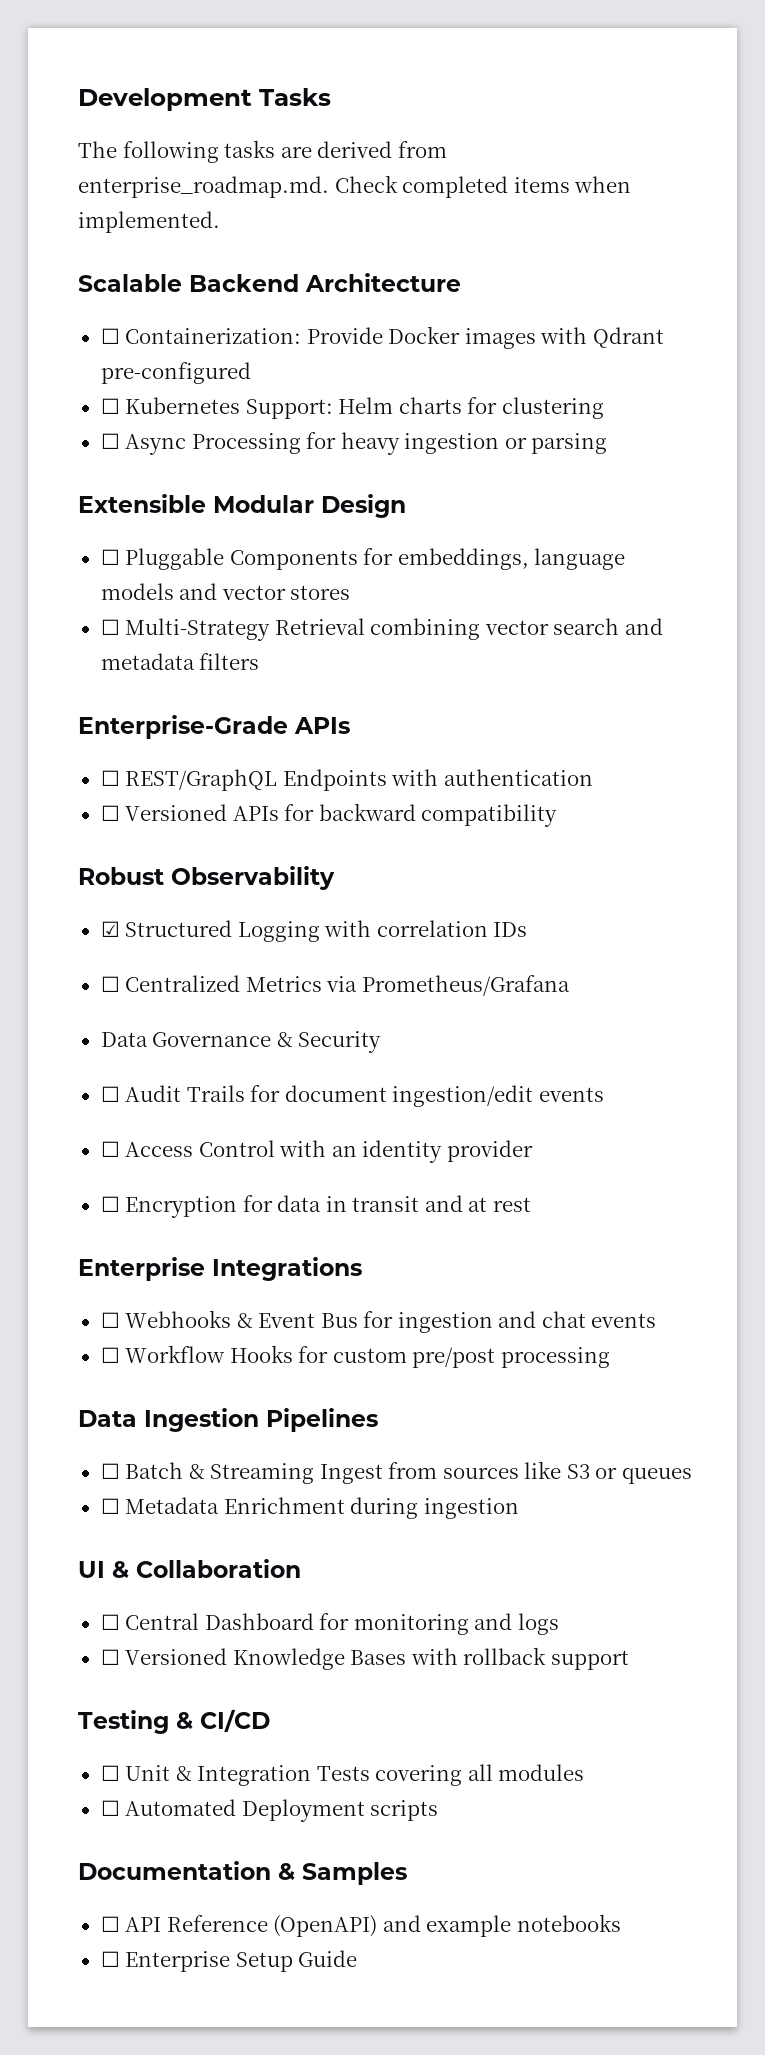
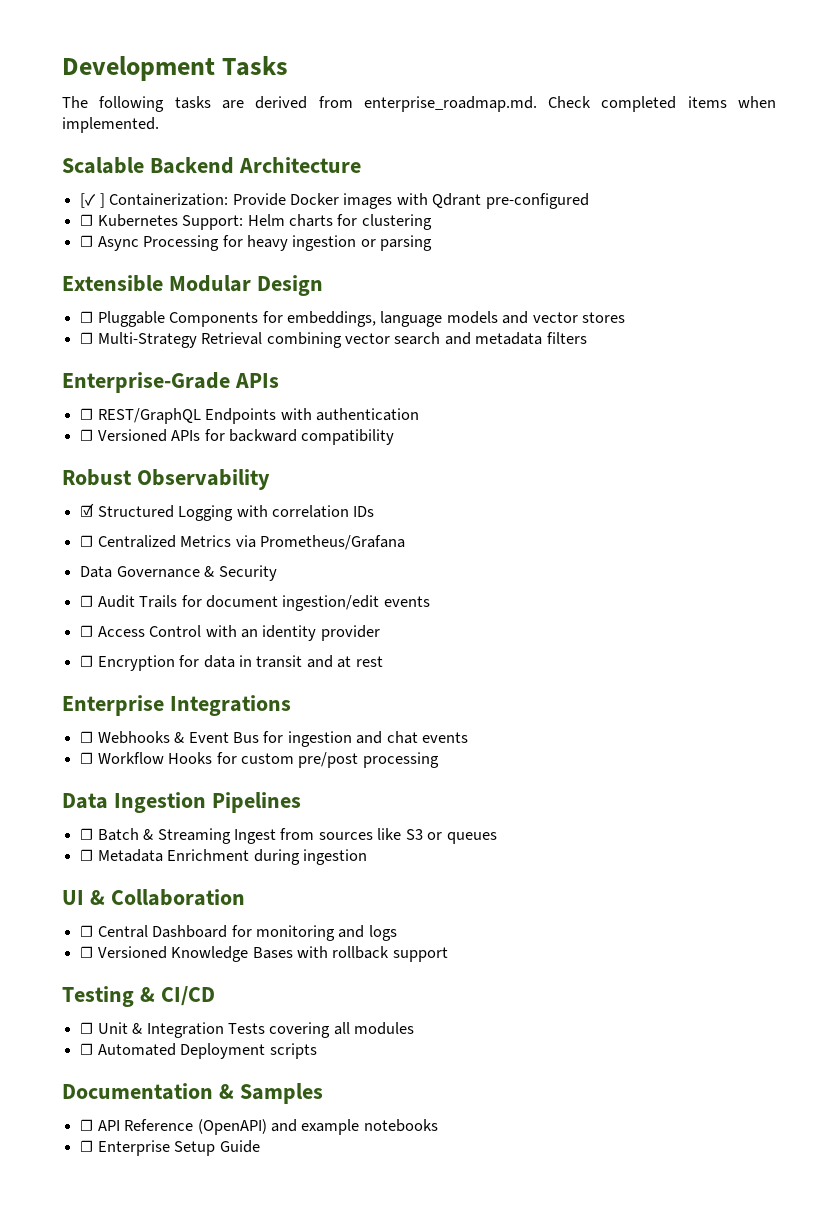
- ☐ Containerization: Provide Docker images with Qdrant pre-configured
+ [✓ ] Containerization: Provide Docker images with Qdrant pre-configured

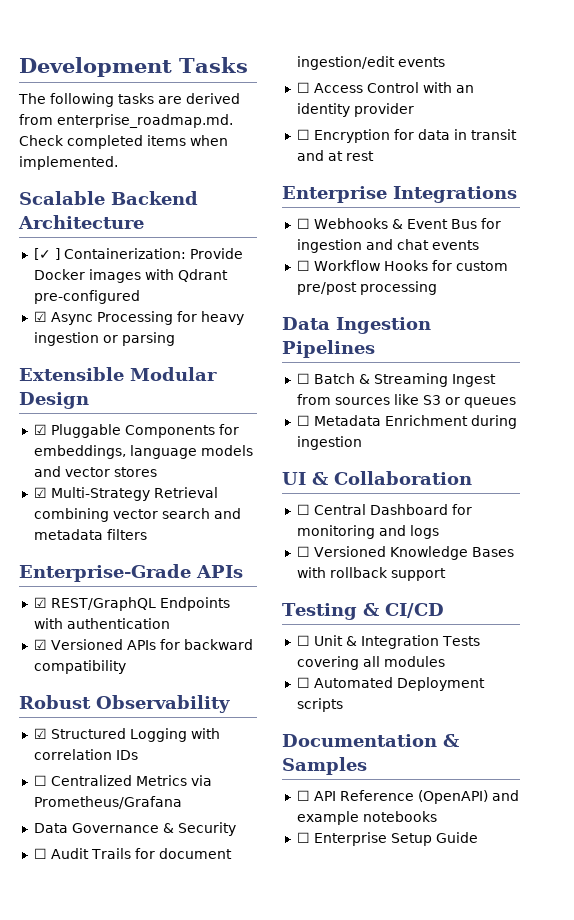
- ☐ Kubernetes Support: Helm charts for clustering
- ☐ Async Processing for heavy ingestion or parsing
+ ☑ Async Processing for heavy ingestion or parsing
- ☐ Pluggable Components for embeddings, language models and vector stores
+ ☑ Pluggable Components for embeddings, language models and vector stores
- ☐ Multi-Strategy Retrieval combining vector search and metadata filters
+ ☑ Multi-Strategy Retrieval combining vector search and metadata filters
- ☐ REST/GraphQL Endpoints with authentication
+ ☑ REST/GraphQL Endpoints with authentication
- ☐ Versioned APIs for backward compatibility
+ ☑ Versioned APIs for backward compatibility

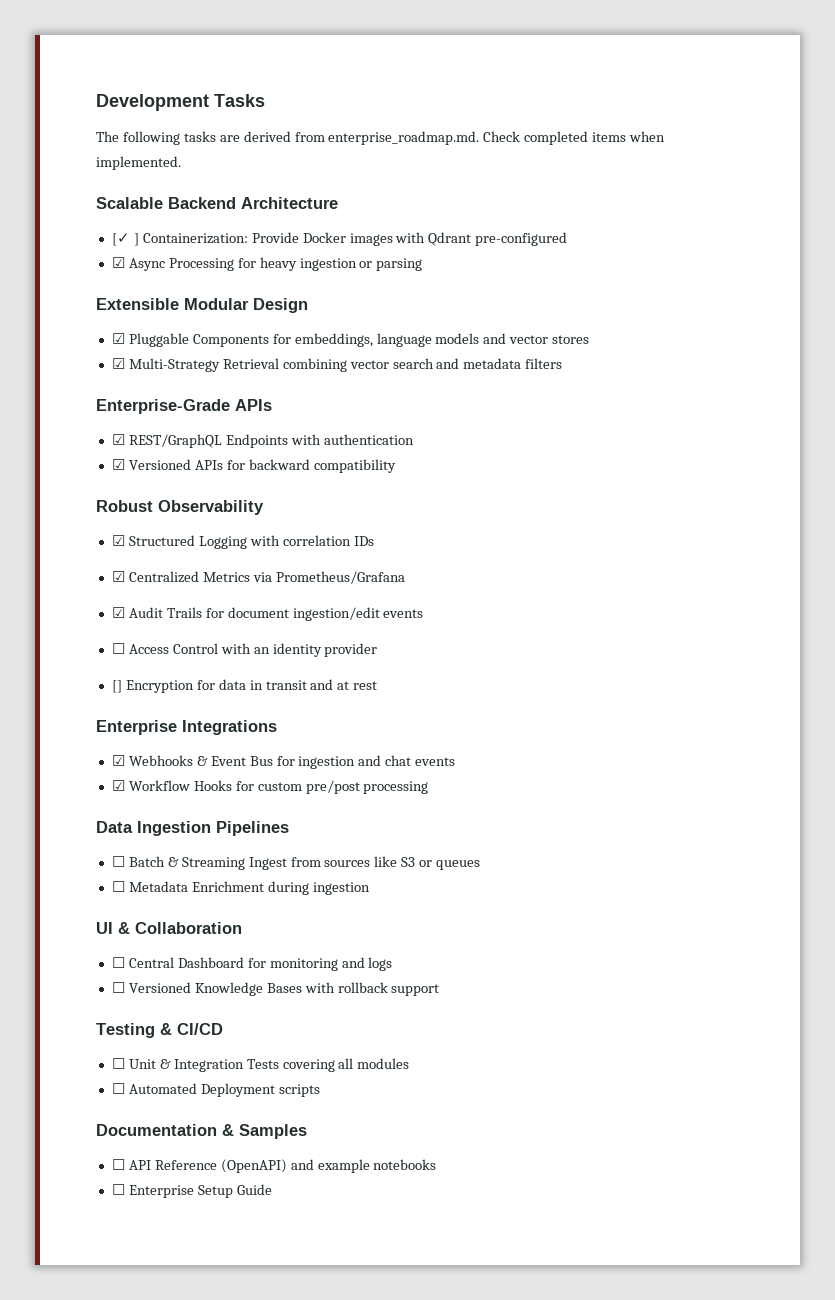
- ☐ Centralized Metrics via Prometheus/Grafana
+ ☑ Centralized Metrics via Prometheus/Grafana
- Data Governance & Security
- ☐ Audit Trails for document ingestion/edit events
+ ☑ Audit Trails for document ingestion/edit events
- ☐ Encryption for data in transit and at rest
+ [] Encryption for data in transit and at rest
- ☐ Webhooks & Event Bus for ingestion and chat events
+ ☑ Webhooks & Event Bus for ingestion and chat events
- ☐ Workflow Hooks for custom pre/post processing
+ ☑ Workflow Hooks for custom pre/post processing

